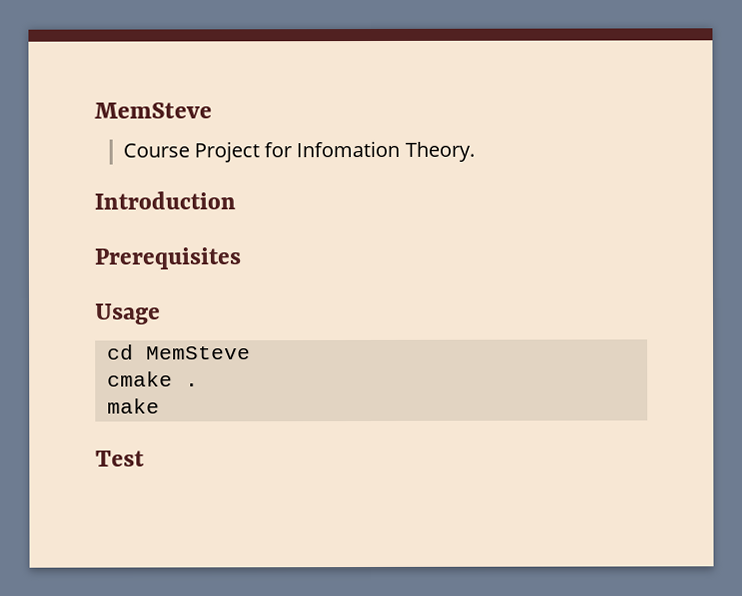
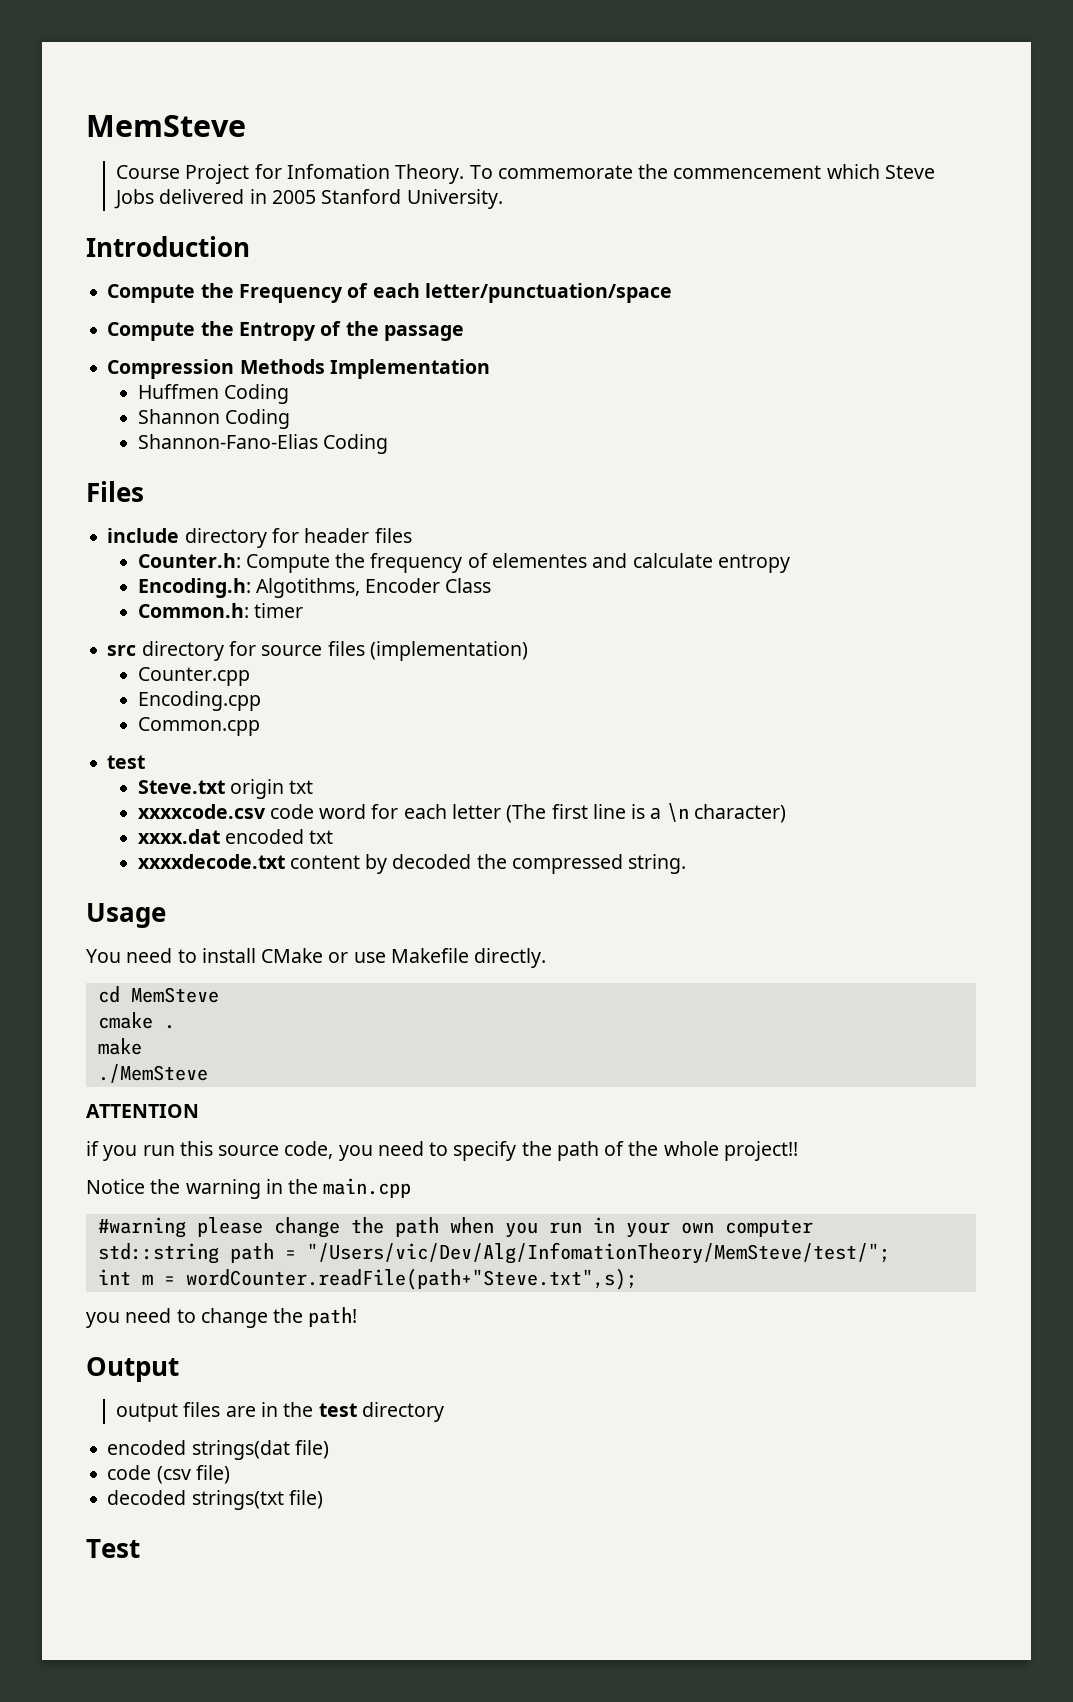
- Course Project for Infomation Theory.
+ Course Project for Infomation Theory. To commemorate the commencement which Steve Jobs delivered in 2005 Stanford University.
  Introduction
- Prerequisites
+ Compute the Frequency of each letter/punctuation/space
+ Compute the Entropy of the passage
+ Compression Methods Implementation
+ Huffmen Coding
+ Shannon Coding
+ Shannon-Fano-Elias Coding
+ Files
+ include directory for header files
+ Counter.h: Compute the frequency of elementes and calculate entropy
+ Encoding.h: Algotithms, Encoder Class
+ Common.h: timer
+ src directory for source files (implementation)
+ Counter.cpp
+ Encoding.cpp
+ Common.cpp
+ test
+ Steve.txt origin txt
+ xxxxcode.csv code word for each letter (The first line is a \n character)
+ xxxx.dat encoded txt
+ xxxxdecode.txt content by decoded the compressed string.
  Usage
+ You need to install CMake or use Makefile directly.
+ ./MemSteve
+ ATTENTION
+ if you run this source code, you need to specify the path of the whole project!!
+ Notice the warning in the main.cpp
+ #warning please change the path when you run in your own computer
+ std::string path = "/Users/vic/Dev/Alg/InfomationTheory/MemSteve/test/";
+ int m = wordCounter.readFile(path+"Steve.txt",s);
+ you need to change the path!
+ Output
+ output files are in the test directory
+ encoded strings(dat file)
+ code (csv file)
+ decoded strings(txt file)

